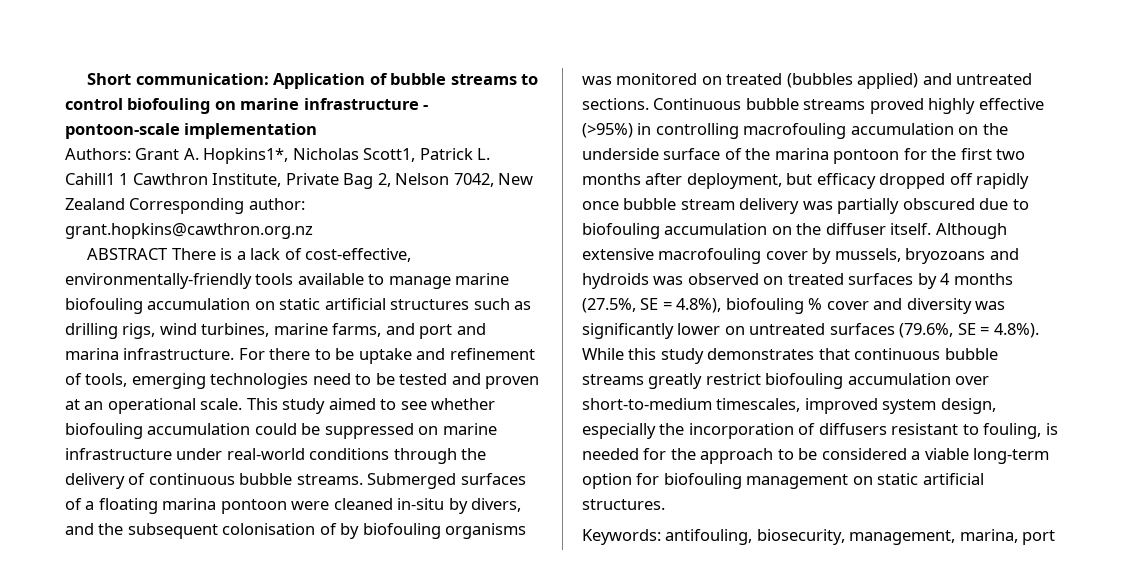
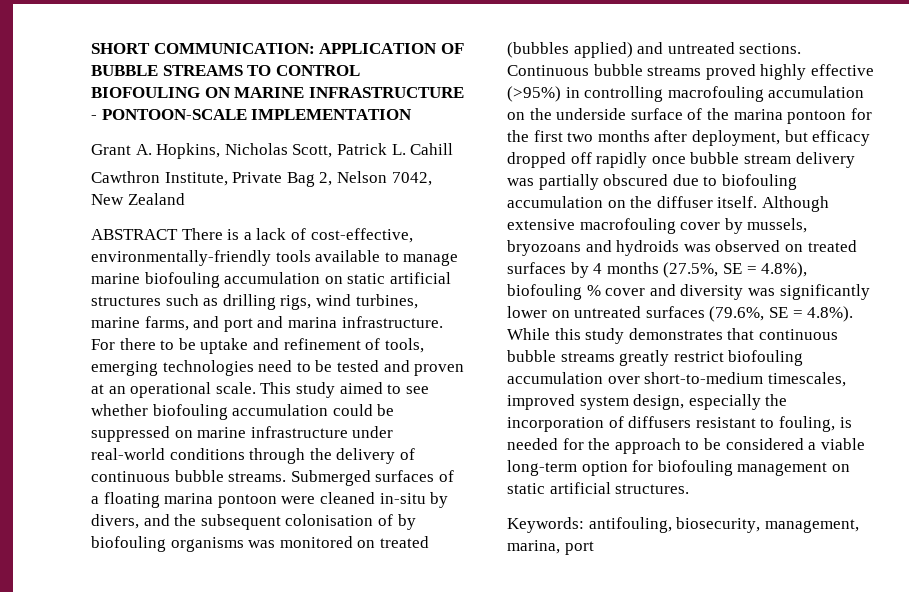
- Short communication: Application of bubble streams to control biofouling on marine infrastructure - pontoon-scale implementation
- Authors: Grant A. Hopkins1*, Nicholas Scott1, Patrick L. Cahill1 1 Cawthron Institute, Private Bag 2, Nelson 7042, New Zealand Corresponding author: grant.hopkins@cawthron.org.nz
+ SHORT COMMUNICATION: APPLICATION OF BUBBLE STREAMS TO CONTROL BIOFOULING ON MARINE INFRASTRUCTURE - PONTOON-SCALE IMPLEMENTATION
+ Grant A. Hopkins, Nicholas Scott, Patrick L. Cahill
+ Cawthron Institute, Private Bag 2, Nelson 7042, New Zealand

